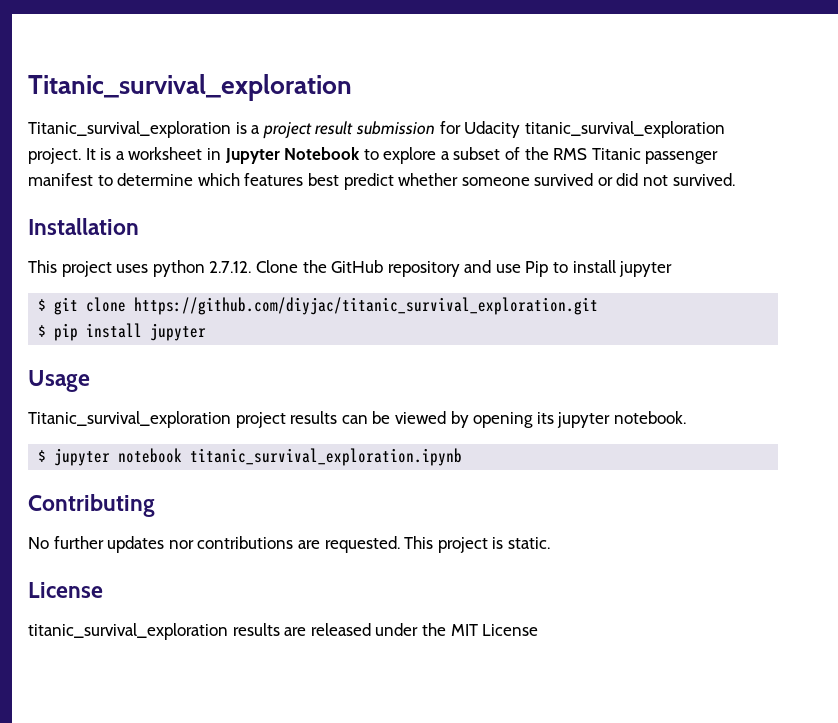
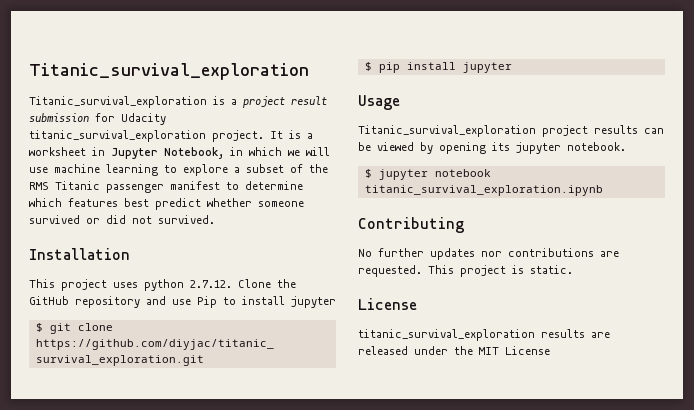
- It is a worksheet in Jupyter Notebook to explore a subset of the RMS Titanic passenger manifest to determine which features best predict whether someone survived or did not survived.
+ It is a worksheet in Jupyter Notebook, in which we will use machine learning to explore a subset of the RMS Titanic passenger manifest to determine which features best predict whether someone survived or did not survived.

